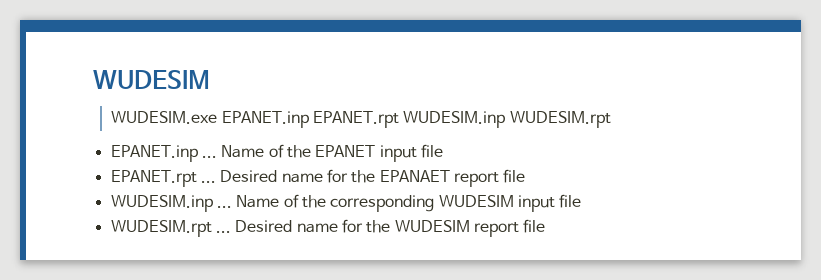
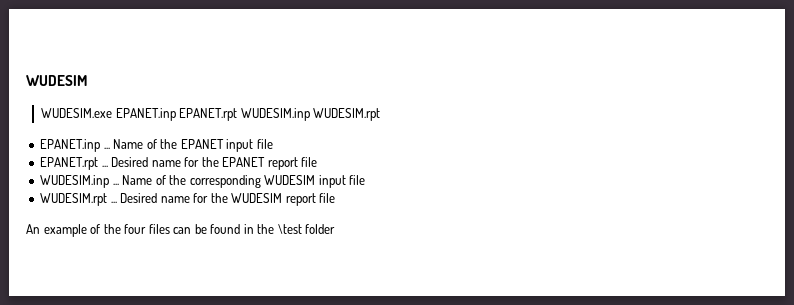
- Desired name for the EPANAET report file
+ Desired name for the EPANET report file
+ An example of the four files can be found in the \test folder

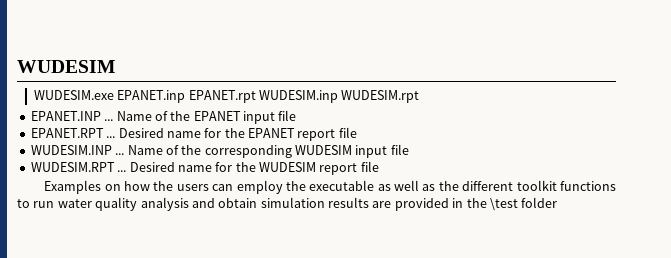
- EPANET.inp ...
+ EPANET.INP ...
- EPANET.rpt ...
+ EPANET.RPT ...
- WUDESIM.inp ...
+ WUDESIM.INP ...
- WUDESIM.rpt ...
+ WUDESIM.RPT ...
- An example of the four files can be found in the \test folder
+ Examples on how the users can employ the executable as well as the different toolkit functions to run water quality analysis and obtain simulation results are provided in the \test folder

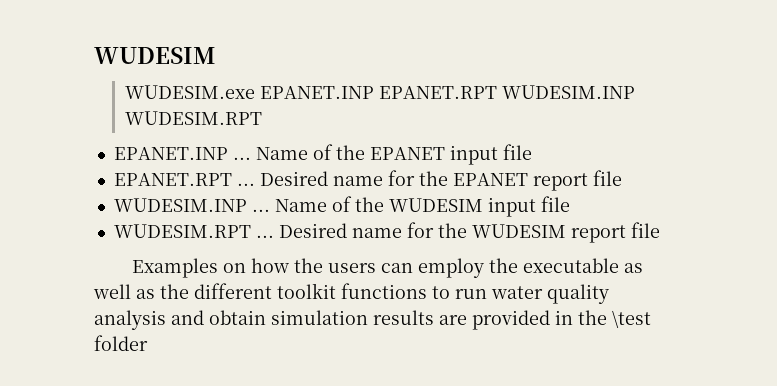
- WUDESIM.exe EPANET.inp EPANET.rpt WUDESIM.inp WUDESIM.rpt
+ WUDESIM.exe EPANET.INP EPANET.RPT WUDESIM.INP WUDESIM.RPT
- Name of the corresponding WUDESIM input file
+ Name of the WUDESIM input file

